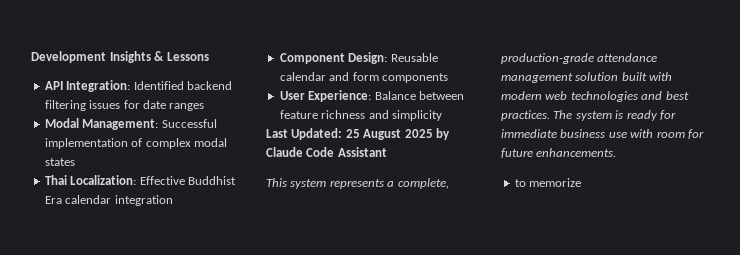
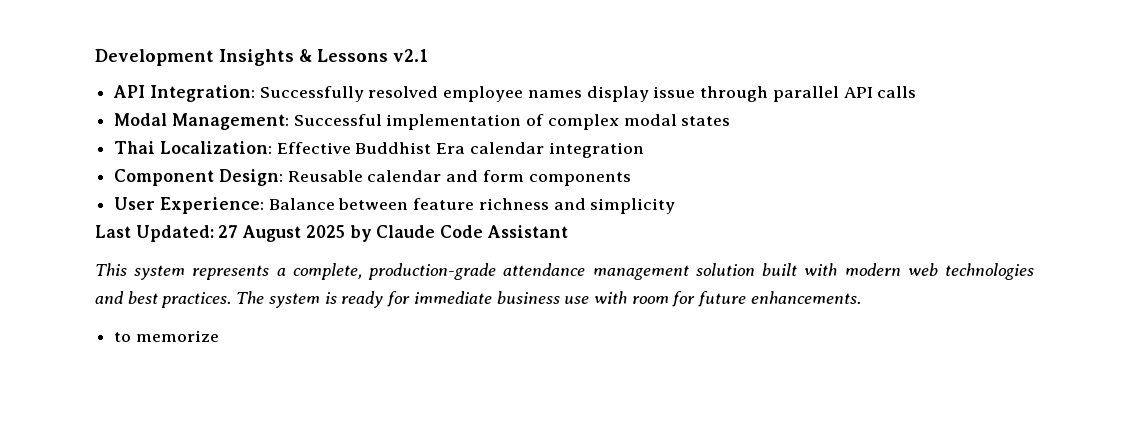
- Development Insights & Lessons
+ Development Insights & Lessons v2.1
- API Integration: Identified backend filtering issues for date ranges
+ API Integration: Successfully resolved employee names display issue through parallel API calls
- Last Updated: 25 August 2025 by Claude Code Assistant
+ Last Updated: 27 August 2025 by Claude Code Assistant

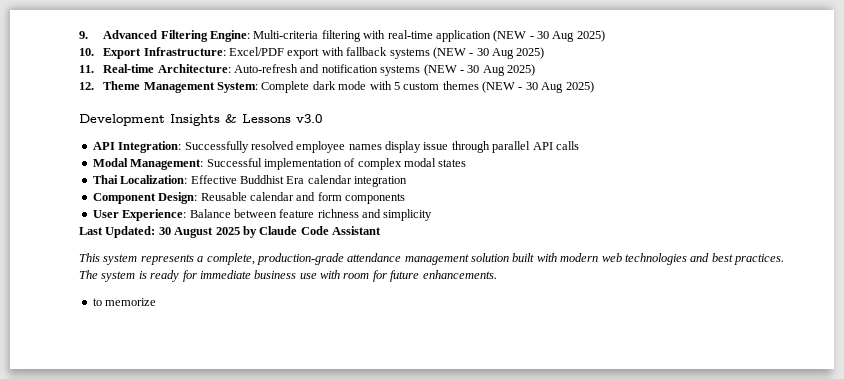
+ 9. Advanced Filtering Engine: Multi-criteria filtering with real-time application (NEW - 30 Aug 2025)
+ 10. Export Infrastructure: Excel/PDF export with fallback systems (NEW - 30 Aug 2025)
+ 11. Real-time Architecture: Auto-refresh and notification systems (NEW - 30 Aug 2025)
+ 12. Theme Management System: Complete dark mode with 5 custom themes (NEW - 30 Aug 2025)
- Development Insights & Lessons v2.1
+ Development Insights & Lessons v3.0
- Last Updated: 27 August 2025 by Claude Code Assistant
+ Last Updated: 30 August 2025 by Claude Code Assistant

